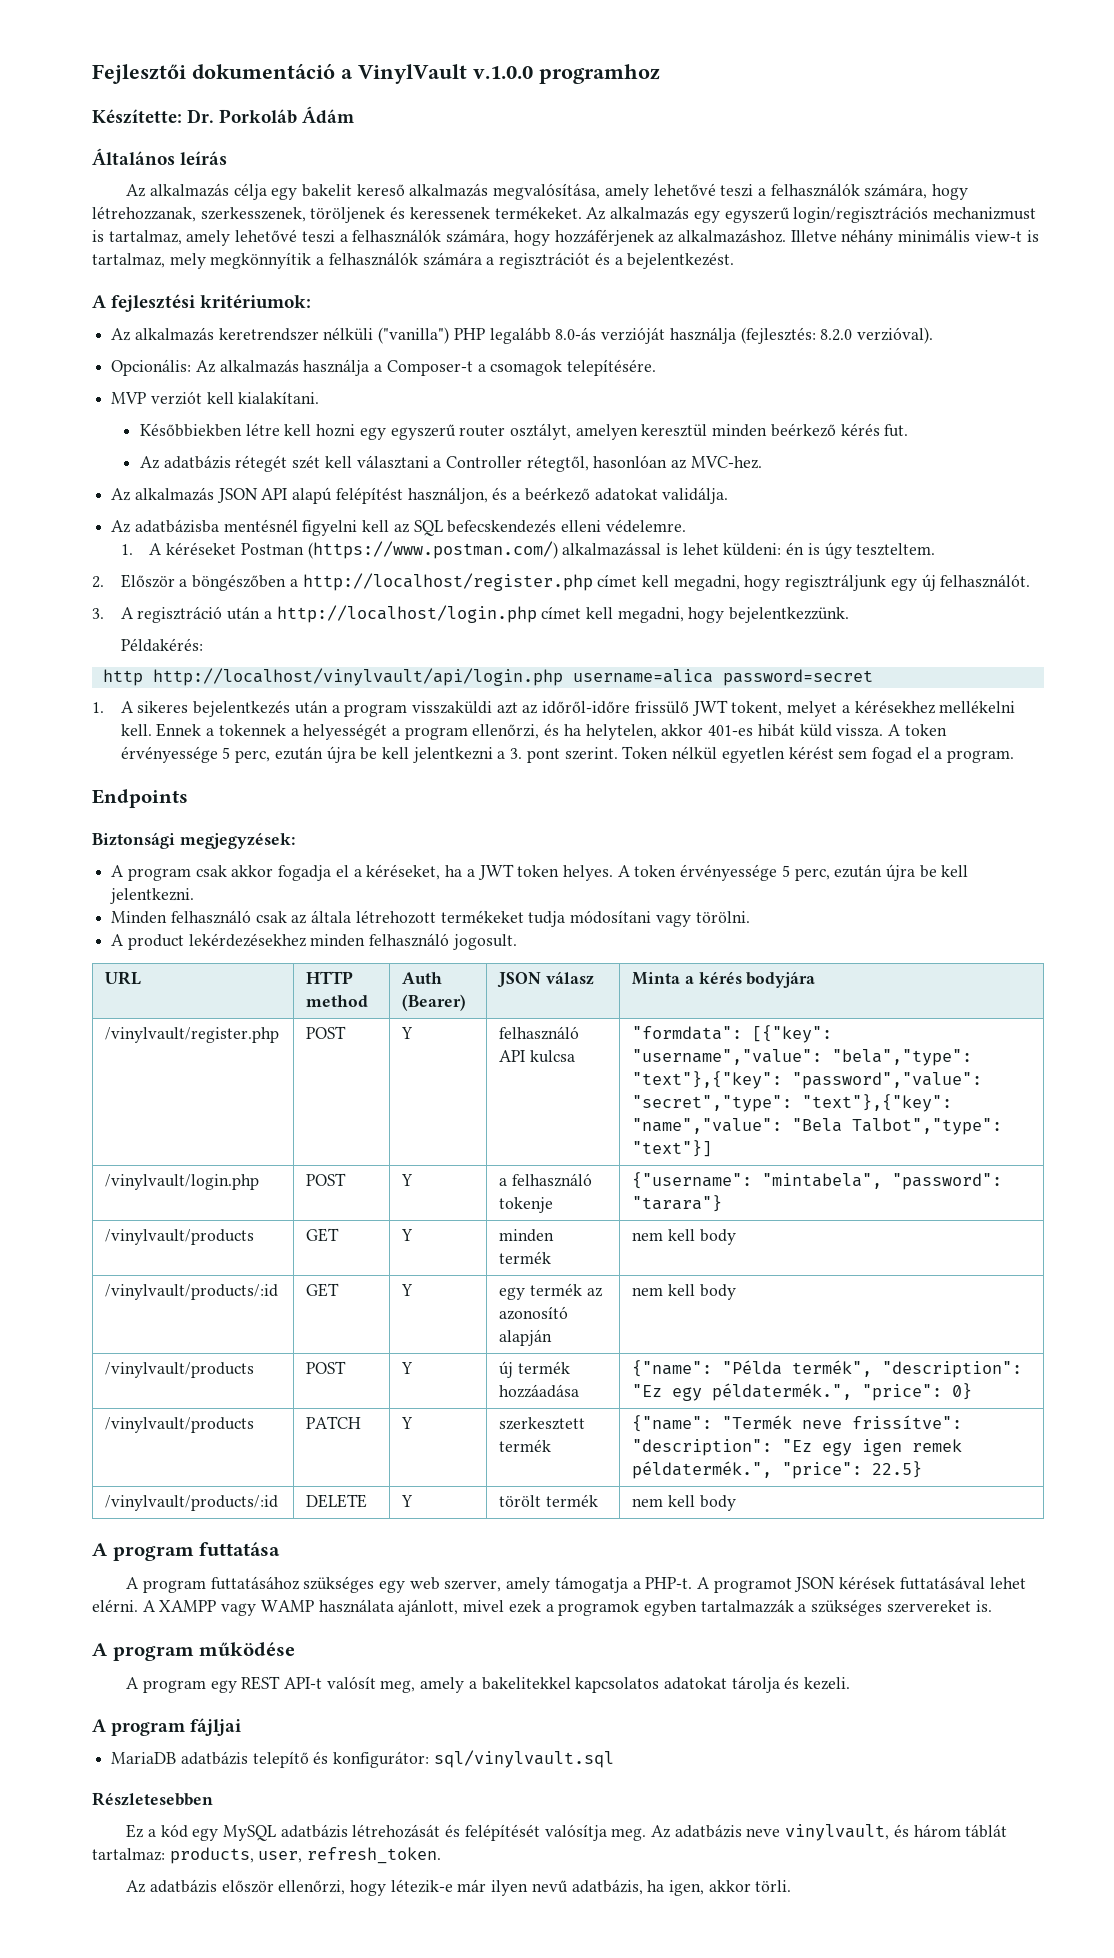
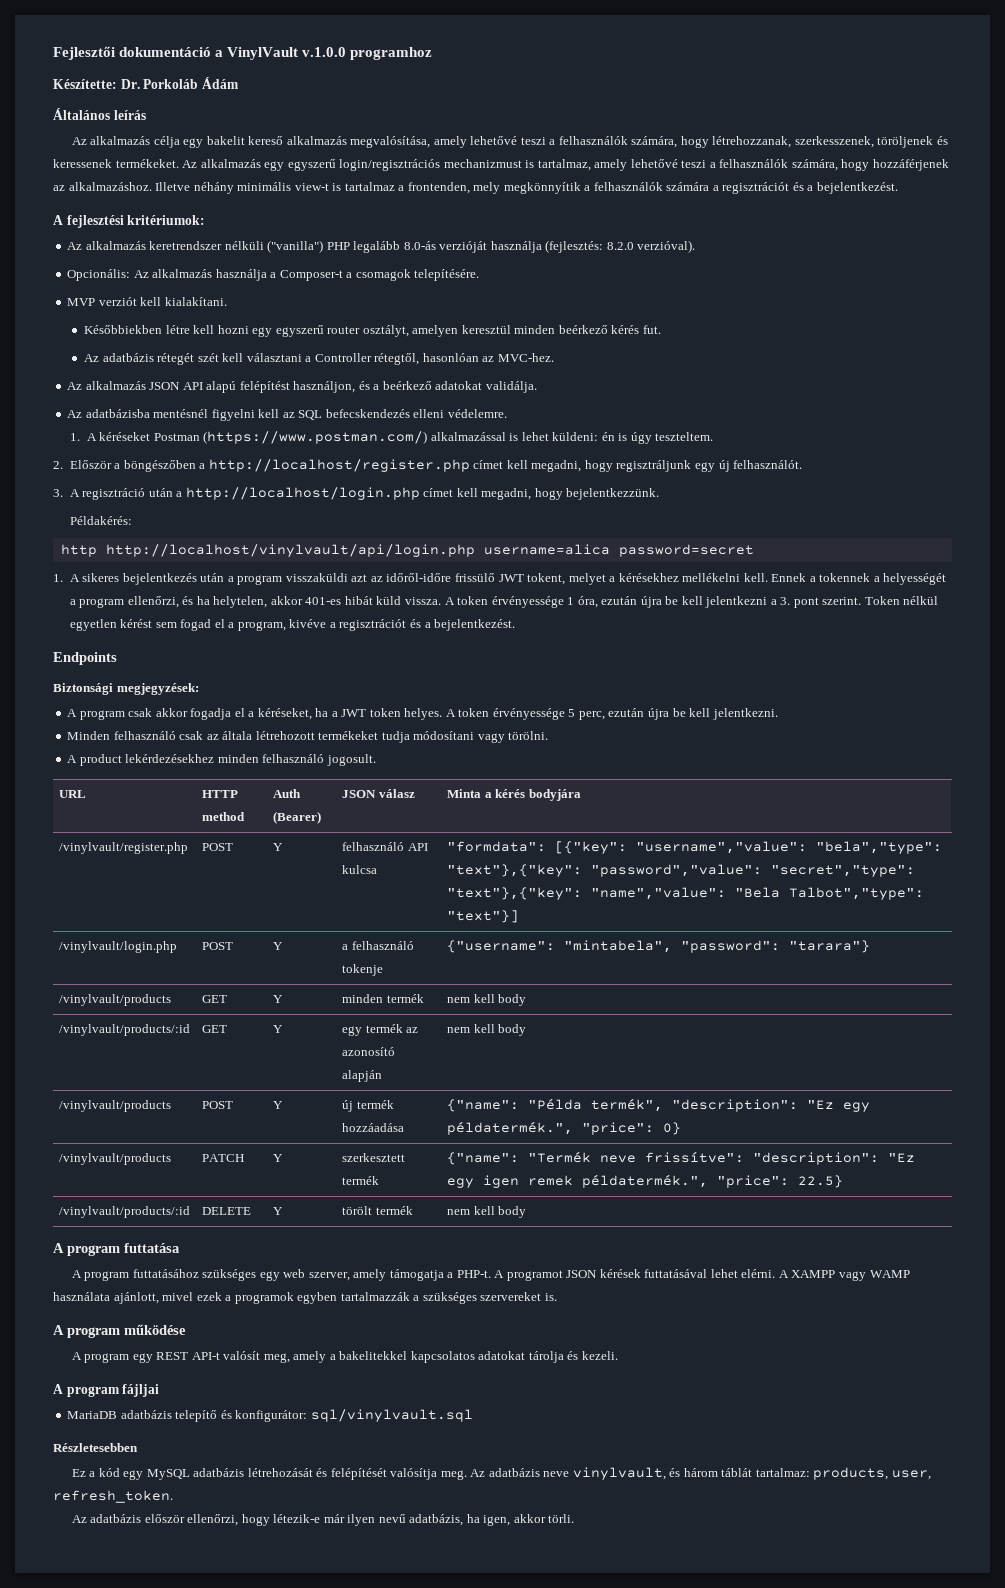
- Illetve néhány minimális view-t is tartalmaz, mely megkönnyítik a felhasználók számára a regisztrációt és a bejelentkezést.
+ Illetve néhány minimális view-t is tartalmaz a frontenden, mely megkönnyítik a felhasználók számára a regisztrációt és a bejelentkezést.
- A token érvényessége 5 perc, ezután újra be kell jelentkezni a 3. pont szerint.
+ A token érvényessége 1 óra, ezután újra be kell jelentkezni a 3. pont szerint.
- Token nélkül egyetlen kérést sem fogad el a program.
+ Token nélkül egyetlen kérést sem fogad el a program, kivéve a regisztrációt és a bejelentkezést.

